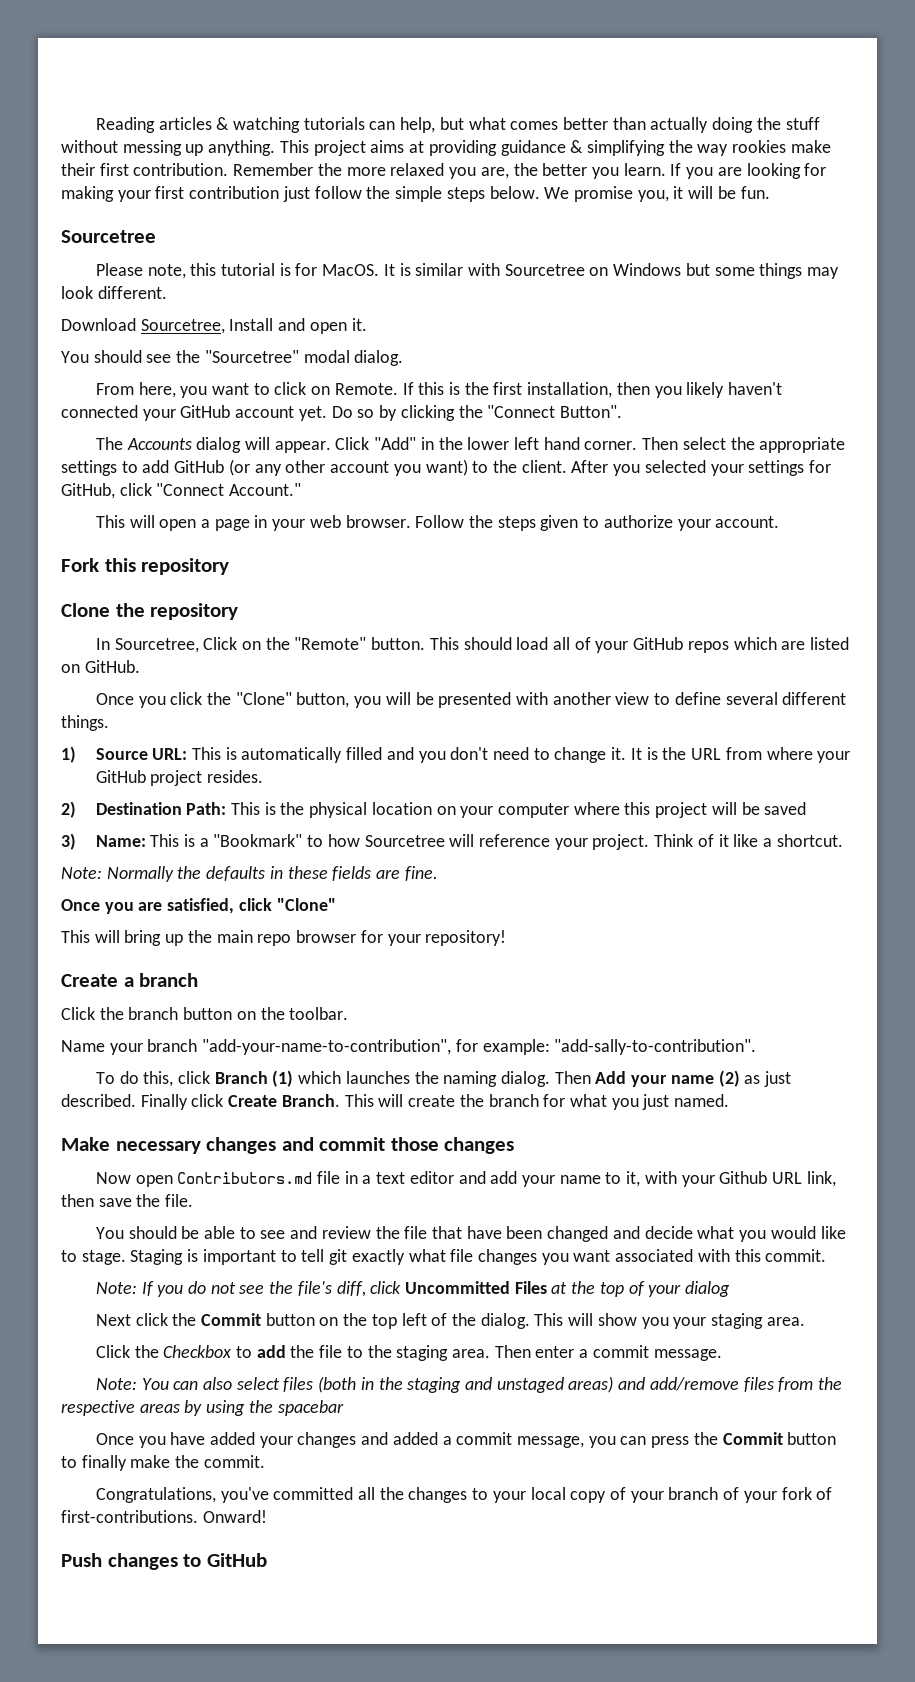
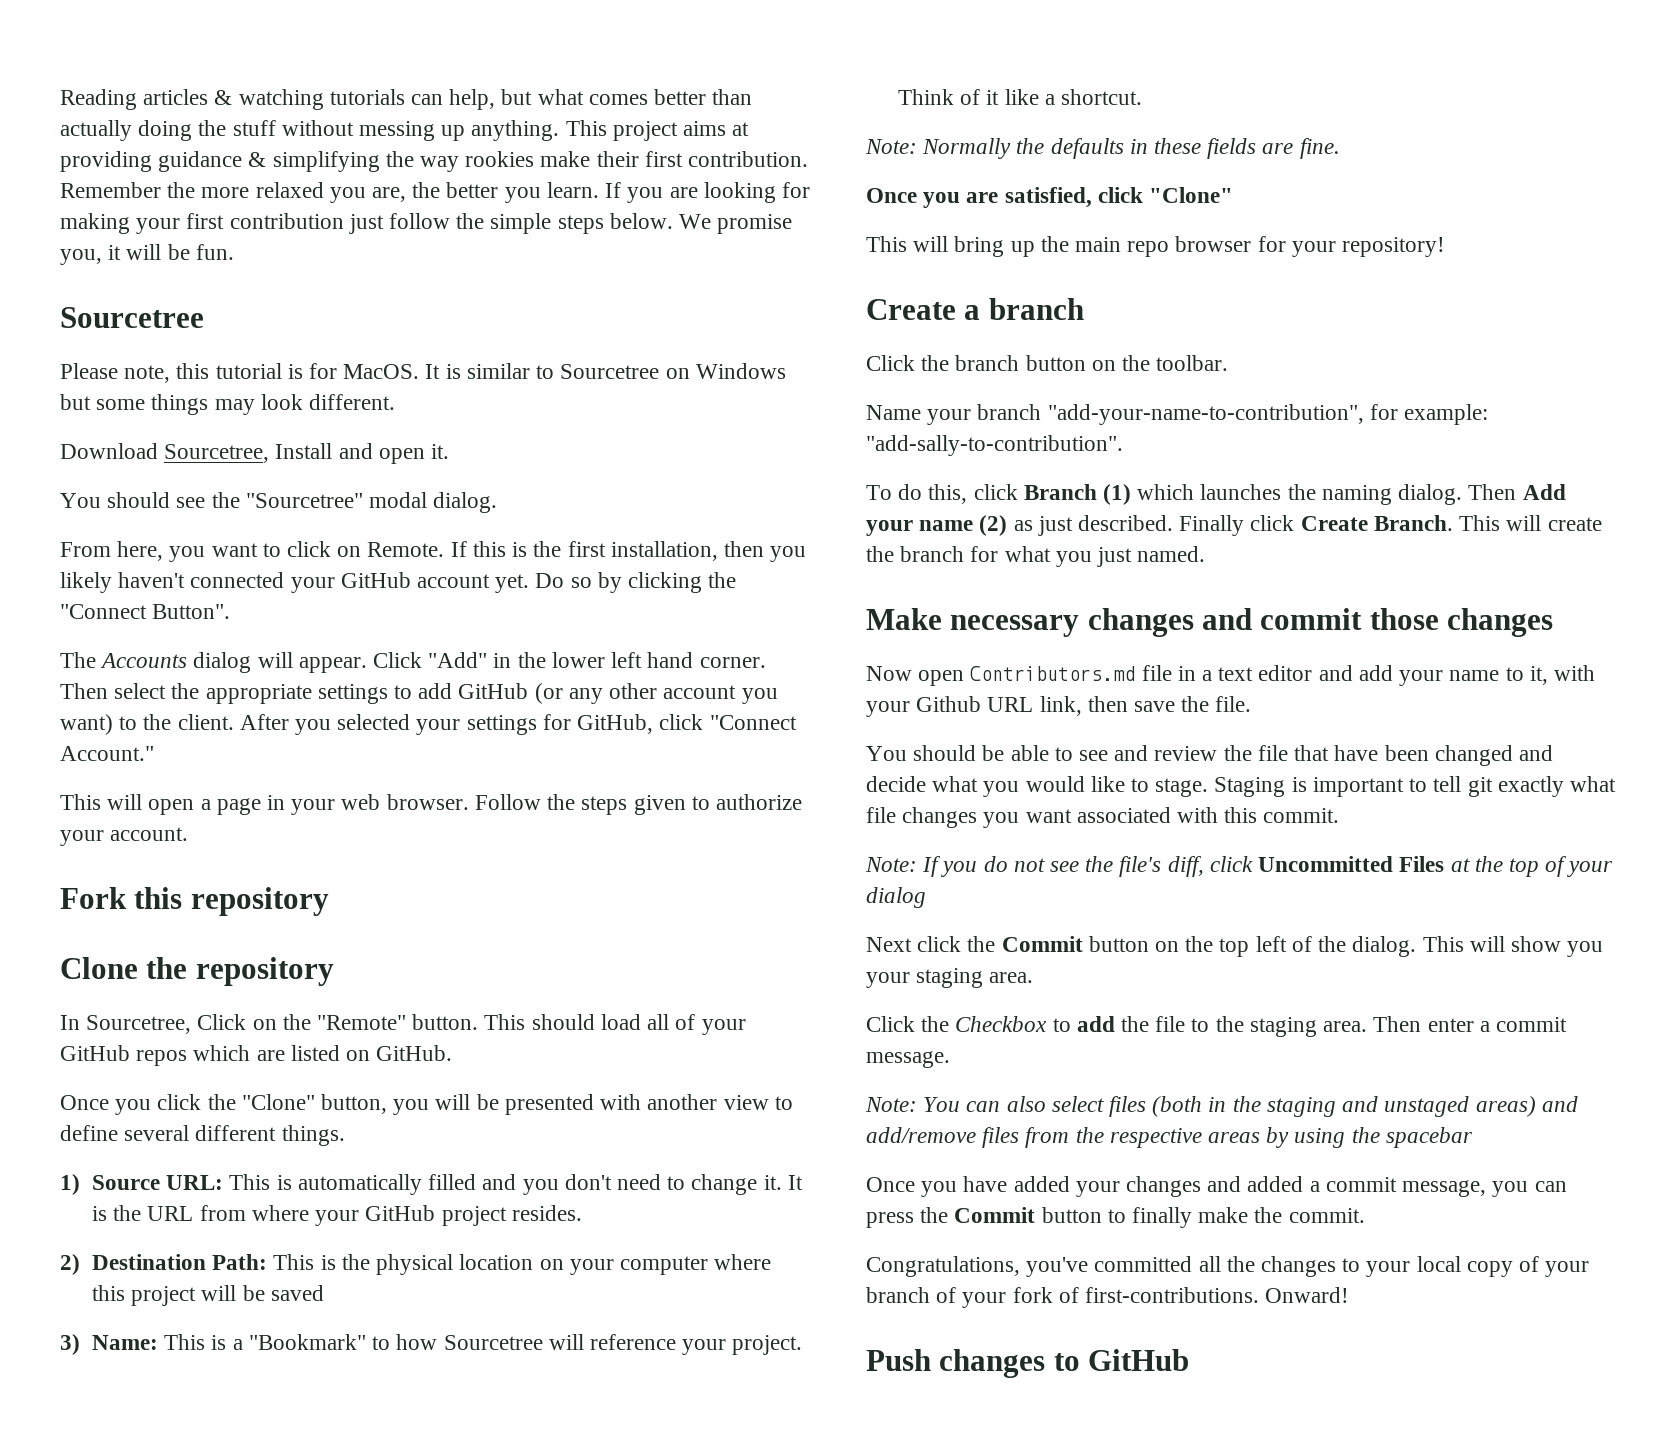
- It is similar with Sourcetree on Windows but some things may look different.
+ It is similar to Sourcetree on Windows but some things may look different.

